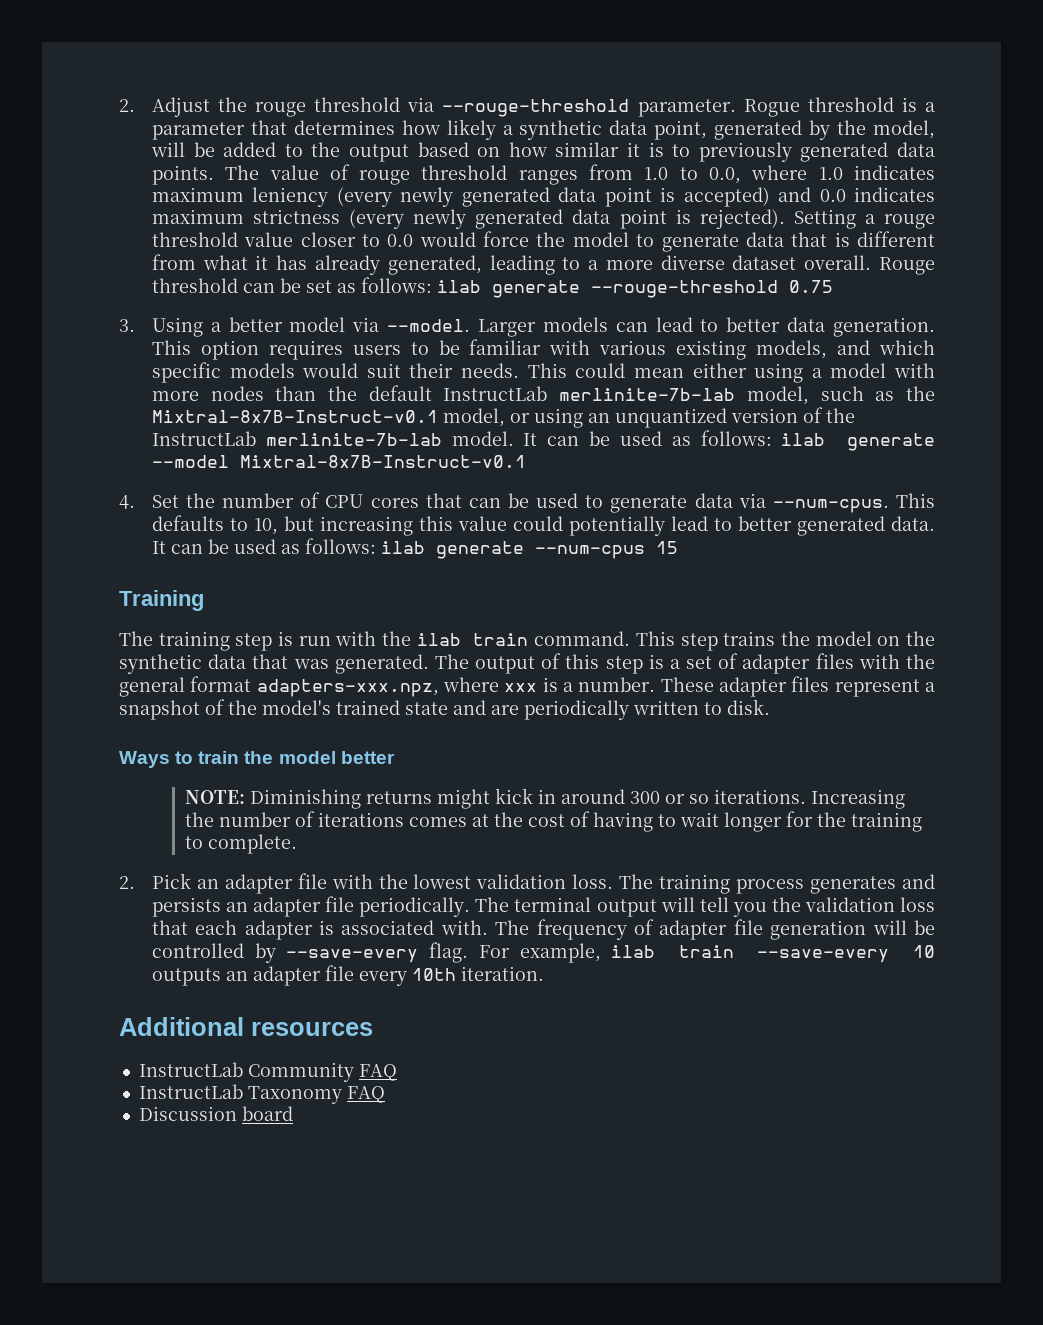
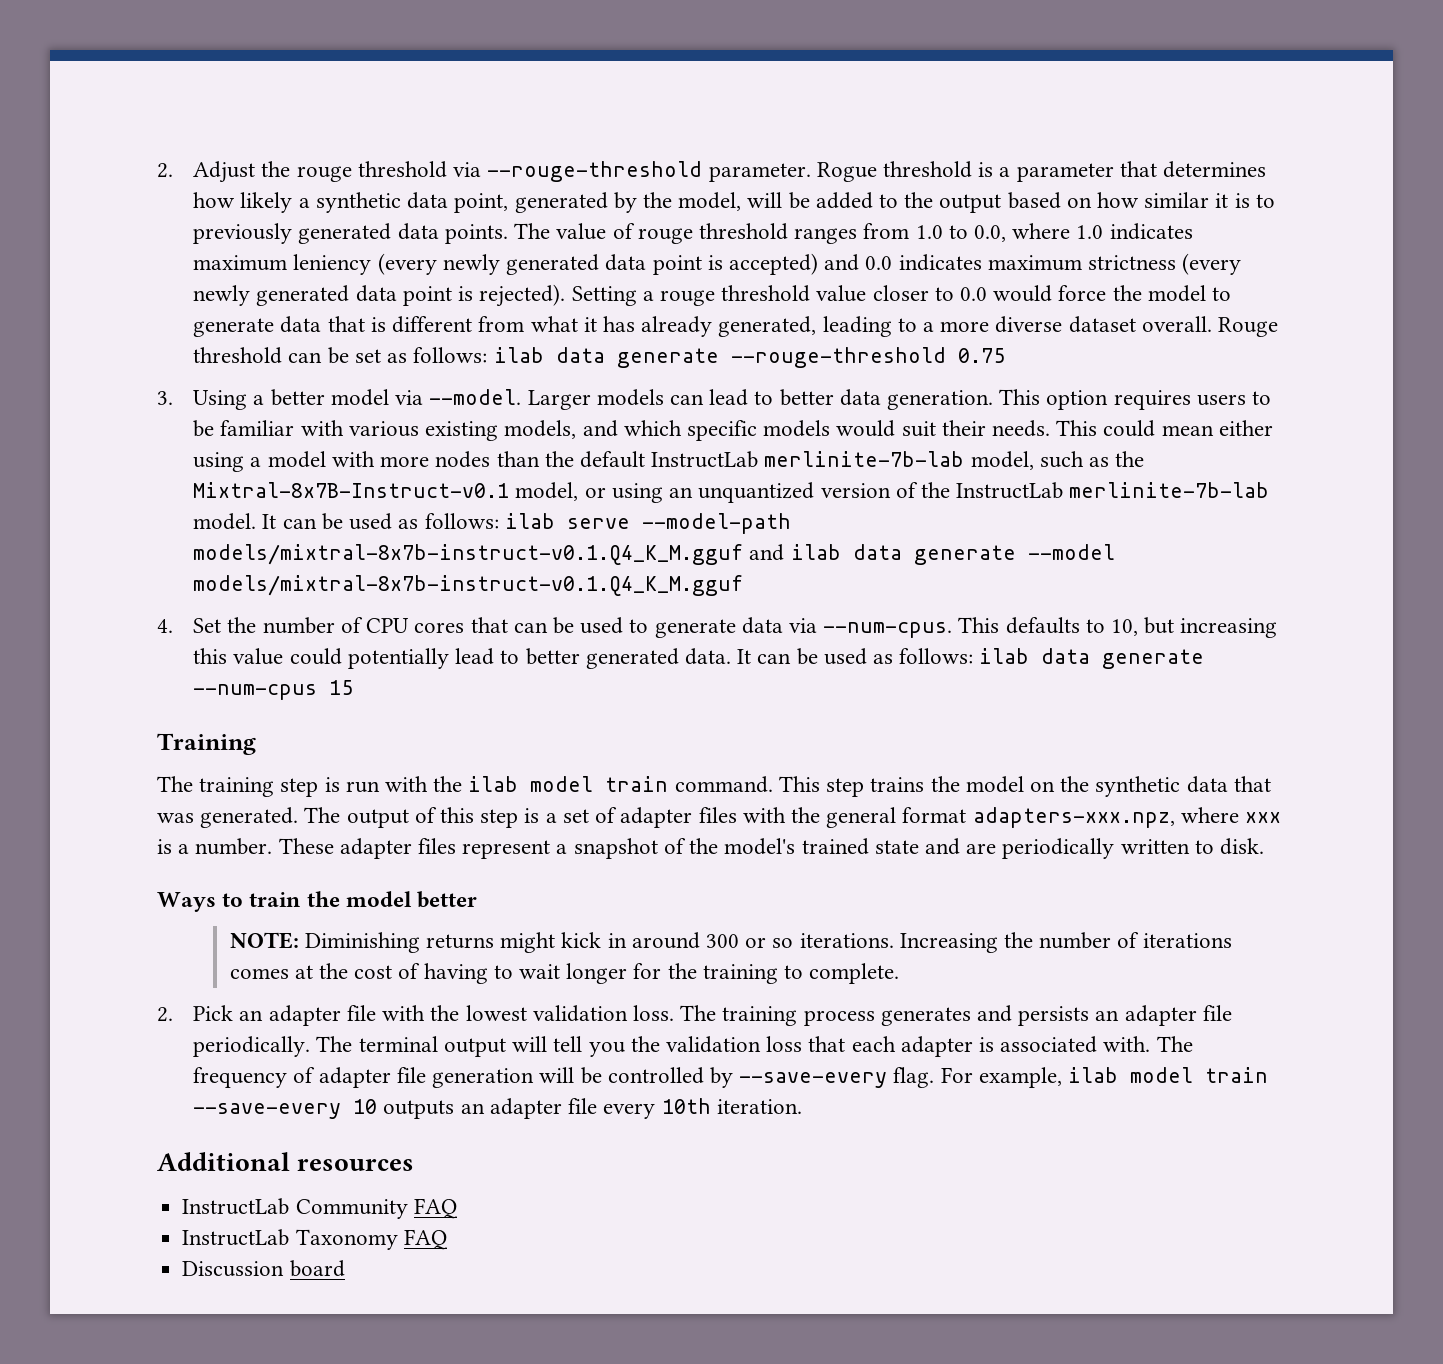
- Rouge threshold can be set as follows: ilab generate --rouge-threshold 0.75
+ Rouge threshold can be set as follows: ilab data generate --rouge-threshold 0.75
- It can be used as follows: ilab generate --model Mixtral-8x7B-Instruct-v0.1
+ It can be used as follows: ilab serve --model-path models/mixtral-8x7b-instruct-v0.1.Q4_K_M.gguf and ilab data generate --model models/mixtral-8x7b-instruct-v0.1.Q4_K_M.gguf
- It can be used as follows: ilab generate --num-cpus 15
+ It can be used as follows: ilab data generate --num-cpus 15
- The training step is run with the ilab train command.
+ The training step is run with the ilab model train command.
- For example, ilab train --save-every 10 outputs an adapter file every 10th iteration.
+ For example, ilab model train --save-every 10 outputs an adapter file every 10th iteration.

